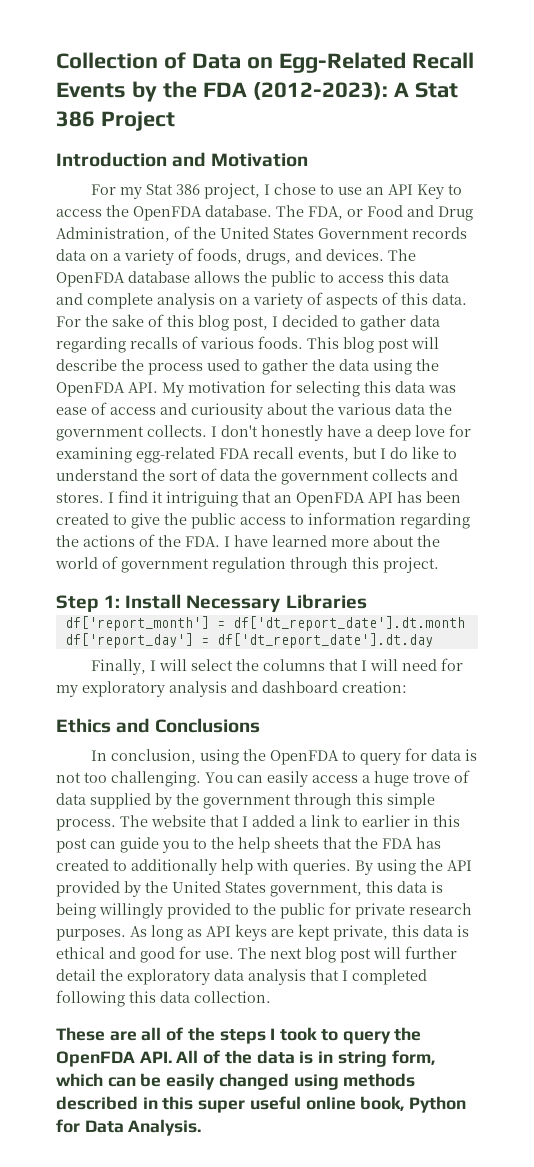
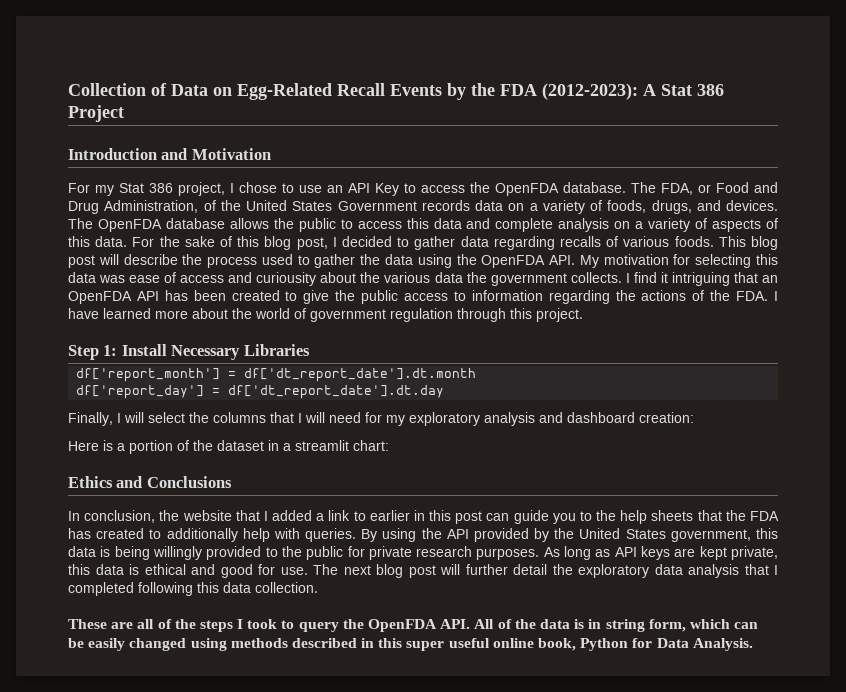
- I don't honestly have a deep love for examining egg-related FDA recall events, but I do like to understand the sort of data the government collects and stores. I find it intriguing that an OpenFDA API has been created to give the public access to information regarding the actions of the FDA. I have learned more about the world of government regulation through this project.
+ I find it intriguing that an OpenFDA API has been created to give the public access to information regarding the actions of the FDA. I have learned more about the world of government regulation through this project.
+ Here is a portion of the dataset in a streamlit chart:
- In conclusion, using the OpenFDA to query for data is not too challenging. You can easily access a huge trove of data supplied by the government through this simple process. The website that I added a link to earlier in this post can guide you to the help sheets that the FDA has created to additionally help with queries.
+ In conclusion, the website that I added a link to earlier in this post can guide you to the help sheets that the FDA has created to additionally help with queries.

